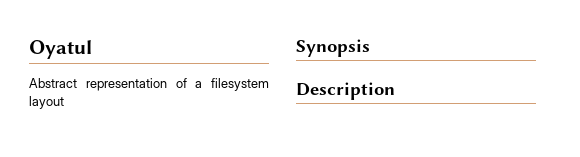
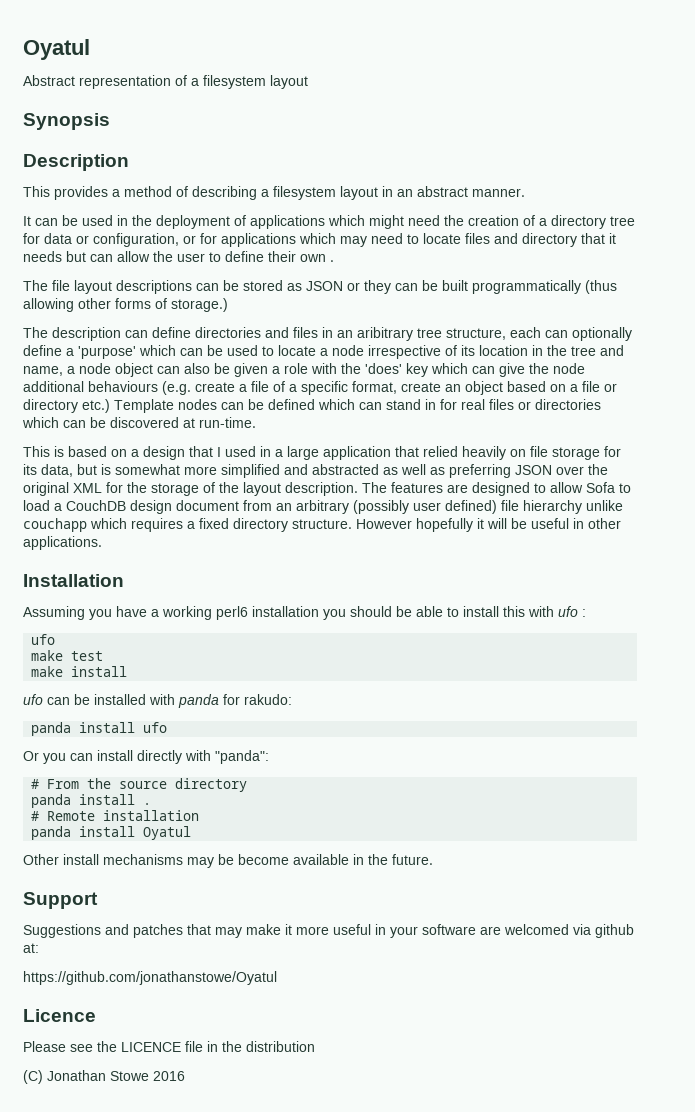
+ This provides a method of describing a filesystem layout in an abstract manner.
+ It can be used in the deployment of applications which might need the creation of a directory tree for data or configuration, or for applications which may need to locate files and directory that it needs but can allow the user to define their own .
+ The file layout descriptions can be stored as JSON or they can be built programmatically (thus allowing other forms of storage.)
+ The description can define directories and files in an aribitrary tree structure, each can optionally define a 'purpose' which can be used to locate a node irrespective of its location in the tree and name, a node object can also be given a role with the 'does' key which can give the node additional behaviours (e.g. create a file of a specific format, create an object based on a file or directory etc.) Template nodes can be defined which can stand in for real files or directories which can be discovered at run-time.
+ This is based on a design that I used in a large application that relied heavily on file storage for its data, but is somewhat more simplified and abstracted as well as preferring JSON over the original XML for the storage of the layout description. The features are designed to allow Sofa to load a CouchDB design document from an arbitrary (possibly user defined) file hierarchy unlike couchapp which requires a fixed directory structure. However hopefully it will be useful in other applications.
+ Installation
+ Assuming you have a working perl6 installation you should be able to install this with ufo :
+ ufo
+ make test
+ make install
+ ufo can be installed with panda for rakudo:
+ panda install ufo
+ Or you can install directly with "panda":
+ # From the source directory
+ panda install .
+ # Remote installation
+ panda install Oyatul
+ Other install mechanisms may be become available in the future.
+ Support
+ Suggestions and patches that may make it more useful in your software are welcomed via github at:
+ https://github.com/jonathanstowe/Oyatul
+ Licence
+ Please see the LICENCE file in the distribution
+ (C) Jonathan Stowe 2016

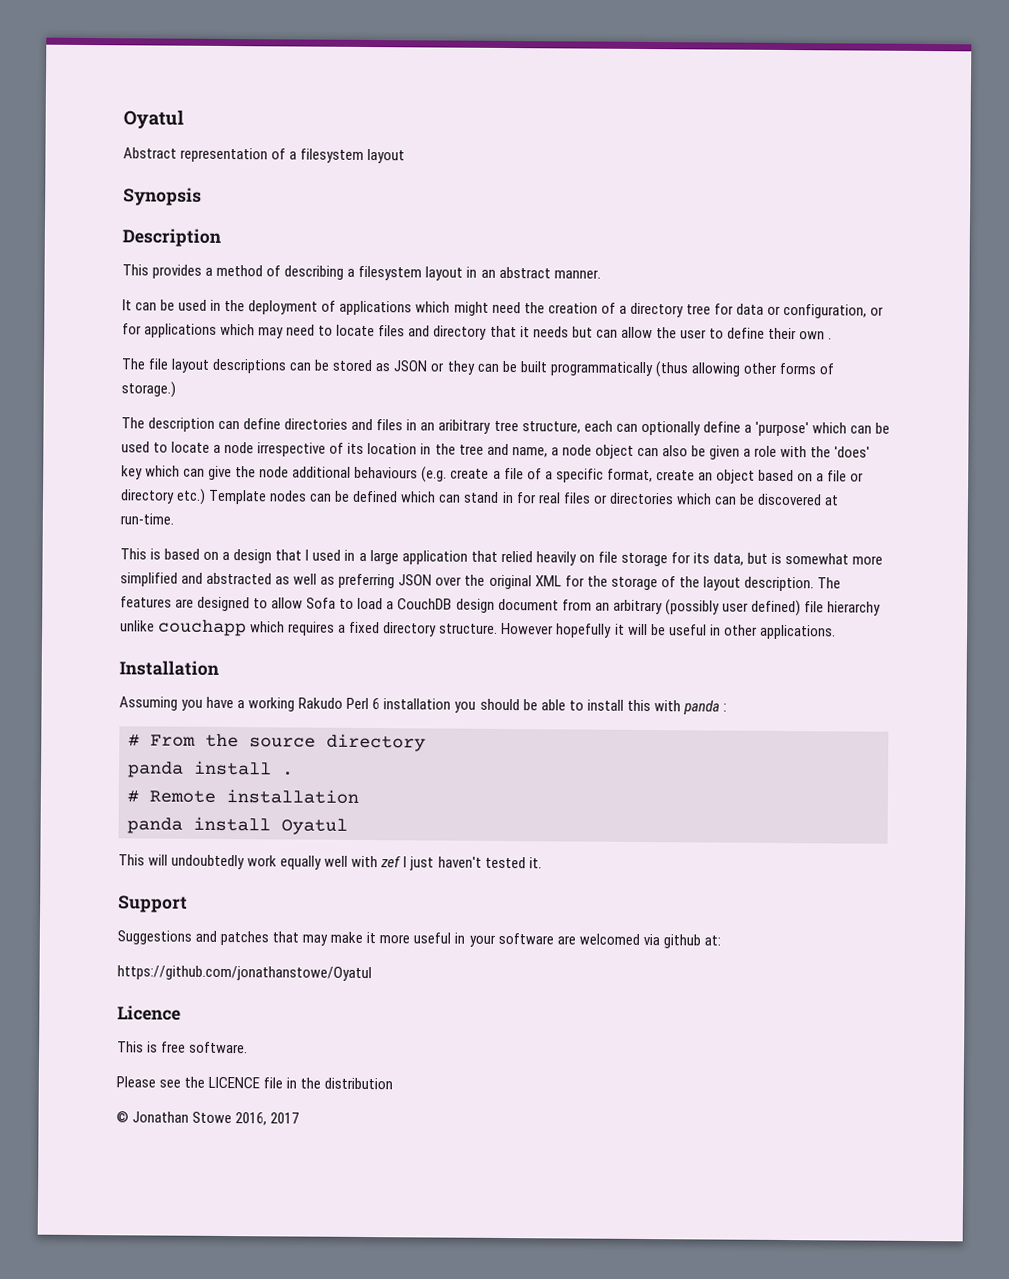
- Assuming you have a working perl6 installation you should be able to install this with ufo :
- ufo
- make test
- make install
- ufo can be installed with panda for rakudo:
- panda install ufo
- Or you can install directly with "panda":
+ Assuming you have a working Rakudo Perl 6 installation you should be able to install this with panda :
- Other install mechanisms may be become available in the future.
+ This will undoubtedly work equally well with zef I just haven't tested it.
+ This is free software.
- (C) Jonathan Stowe 2016
+ © Jonathan Stowe 2016, 2017

